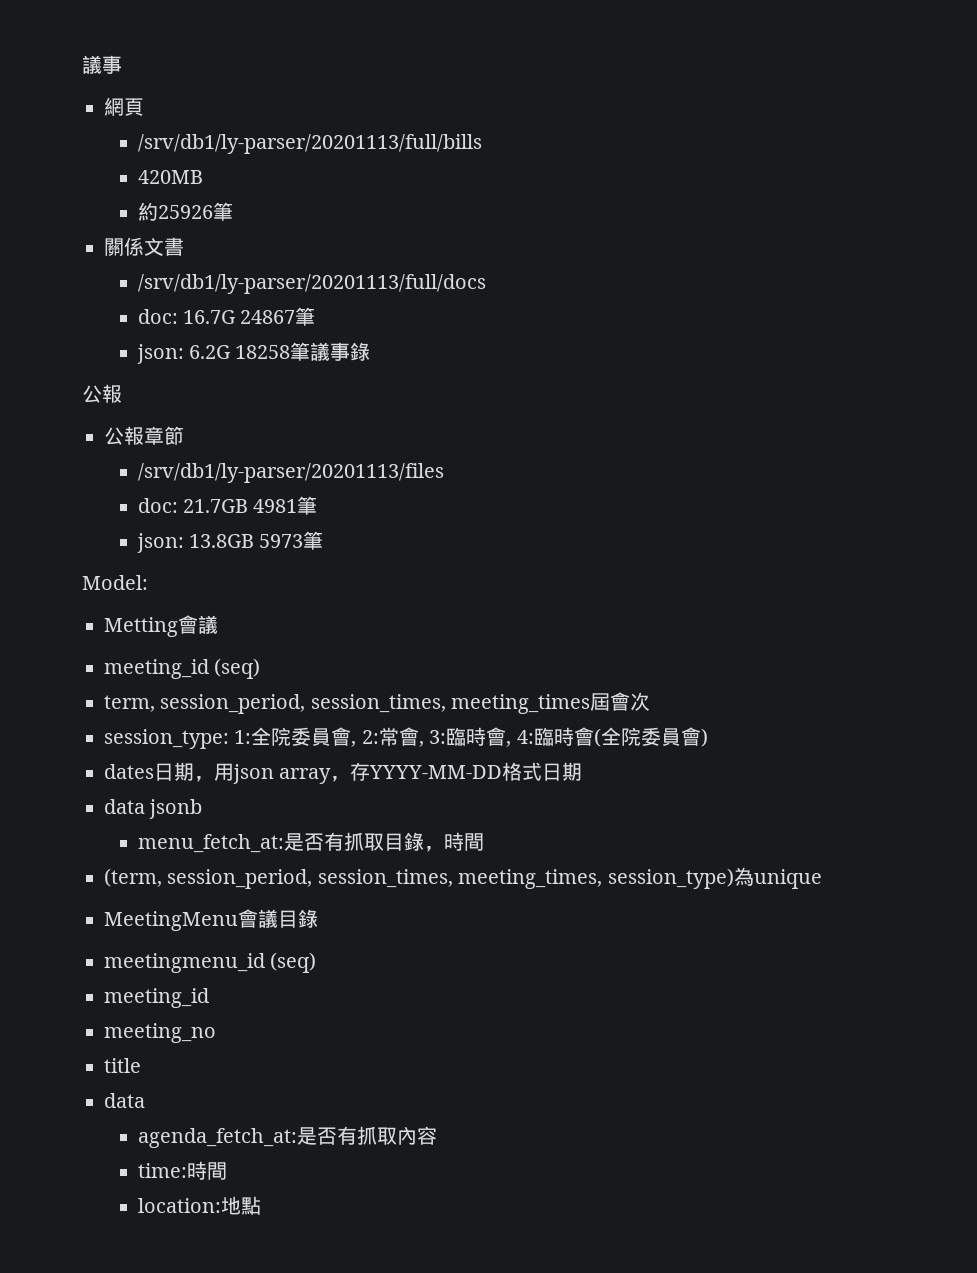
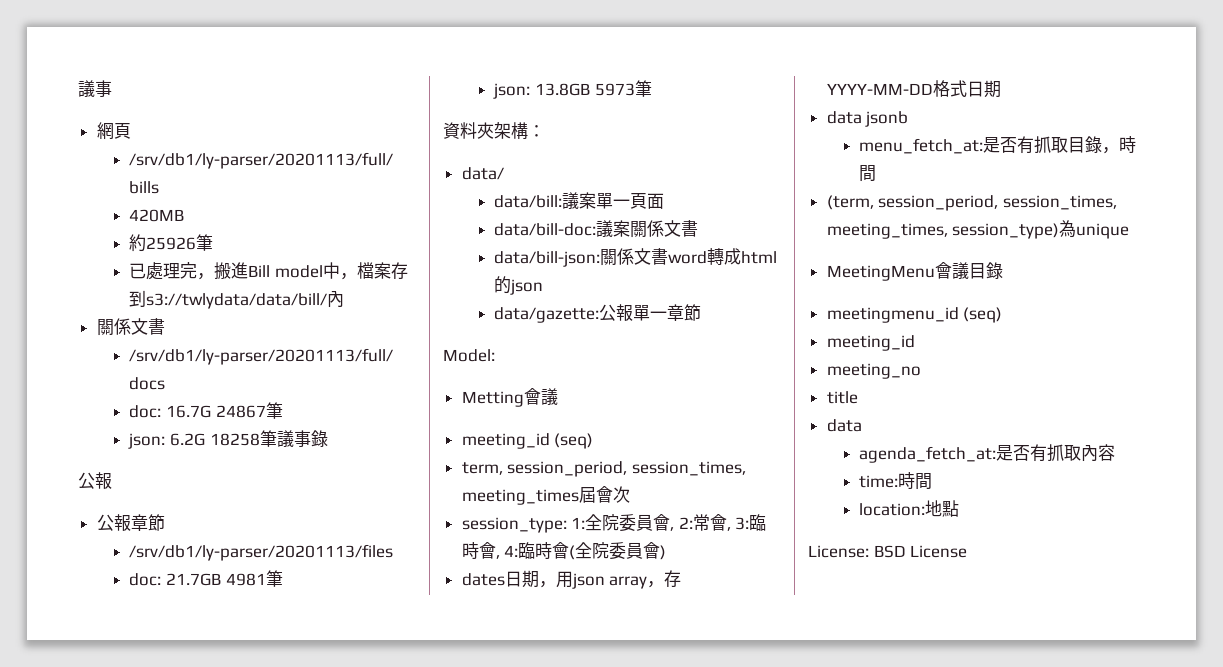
+ 已處理完，搬進Bill model中，檔案存到s3://twlydata/data/bill/內
+ 資料夾架構：
+ data/
+ data/bill:議案單一頁面
+ data/bill-doc:議案關係文書
+ data/bill-json:關係文書word轉成html的json
+ data/gazette:公報單一章節
+ License: BSD License

